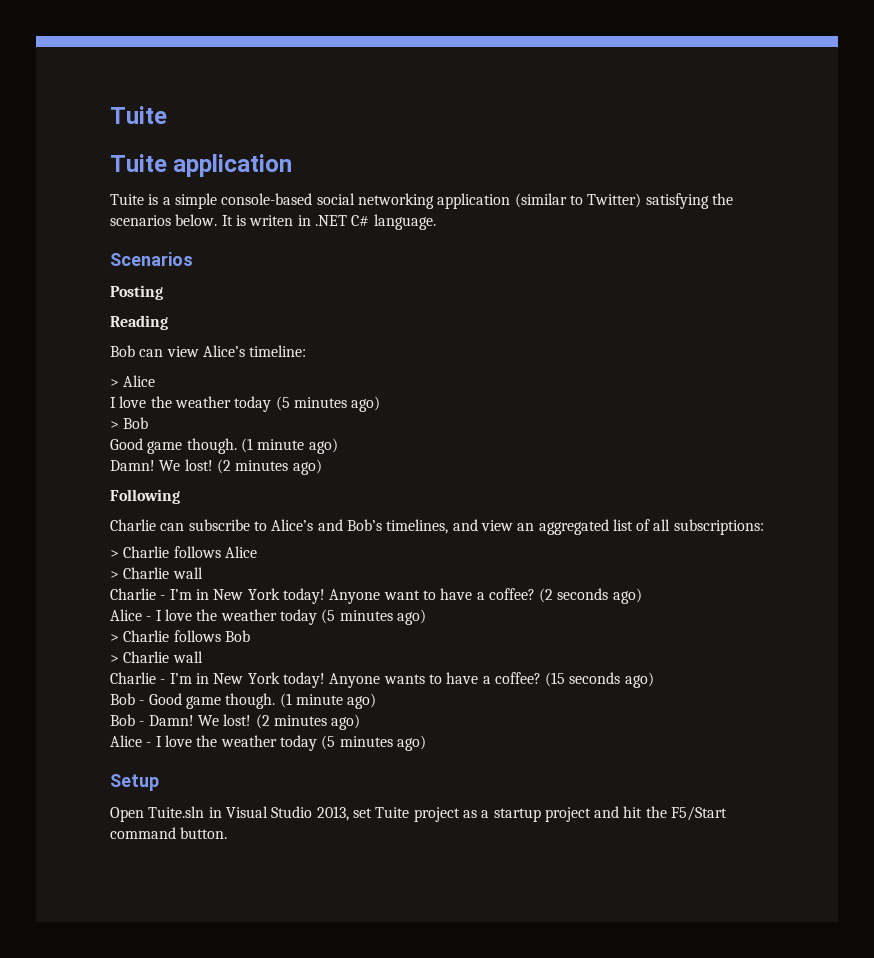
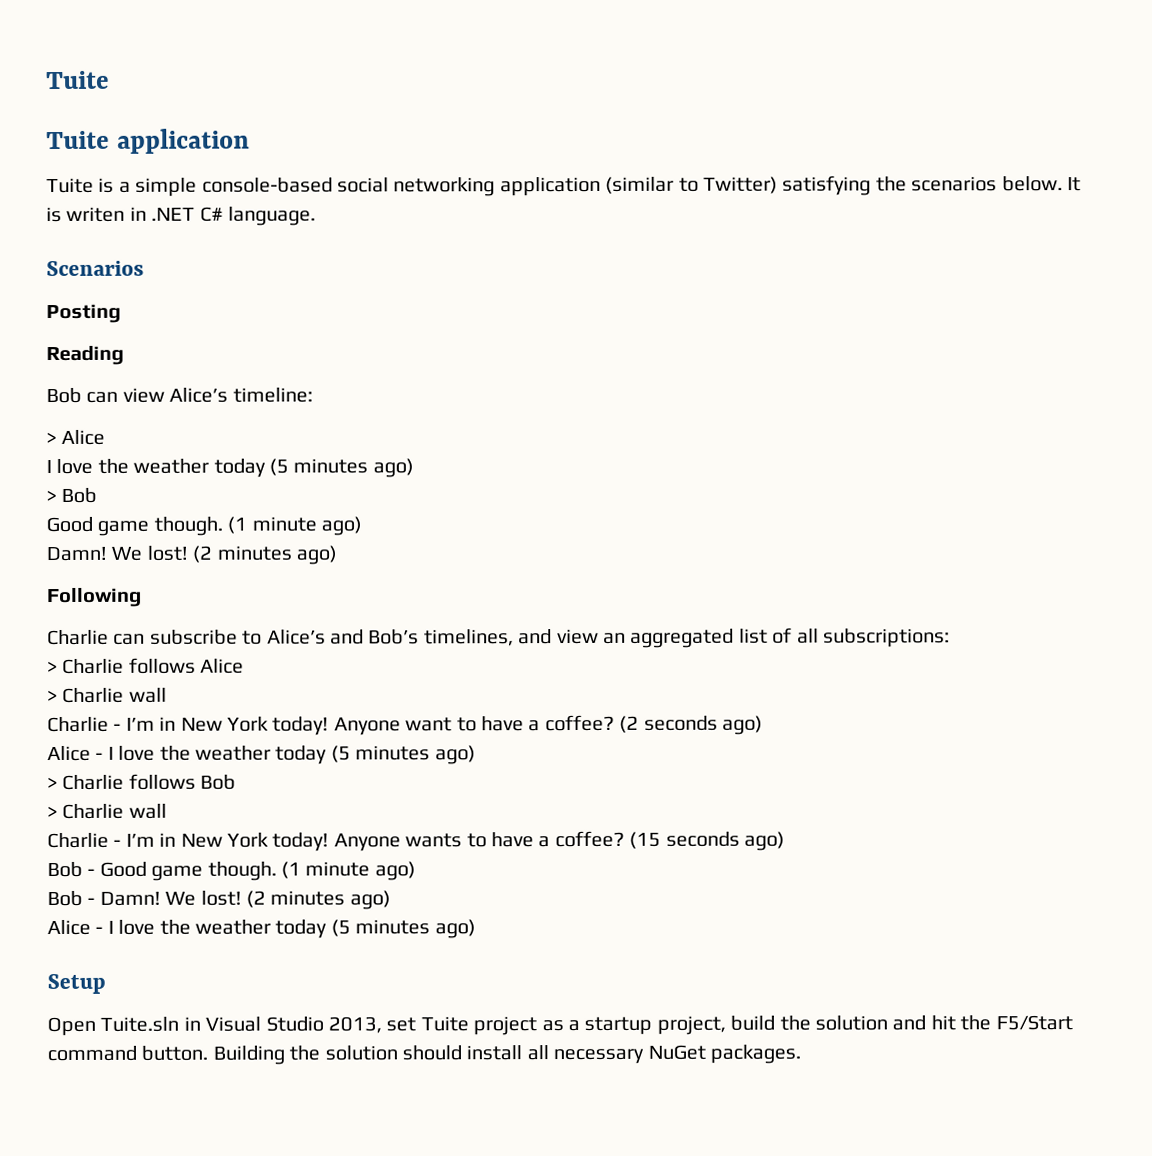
- Open Tuite.sln in Visual Studio 2013, set Tuite project as a startup project and hit the F5/Start command button.
+ Open Tuite.sln in Visual Studio 2013, set Tuite project as a startup project, build the solution and hit the F5/Start command button.
+ Building the solution should install all necessary NuGet packages.

